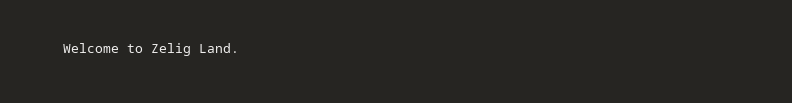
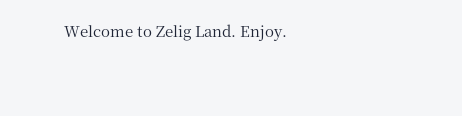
+ Enjoy.

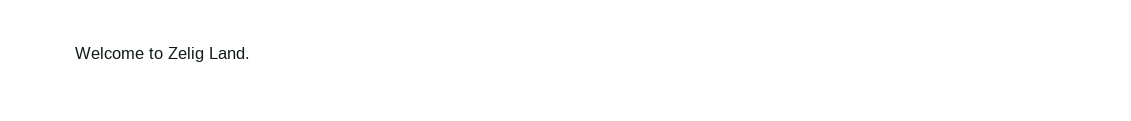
- Enjoy.

